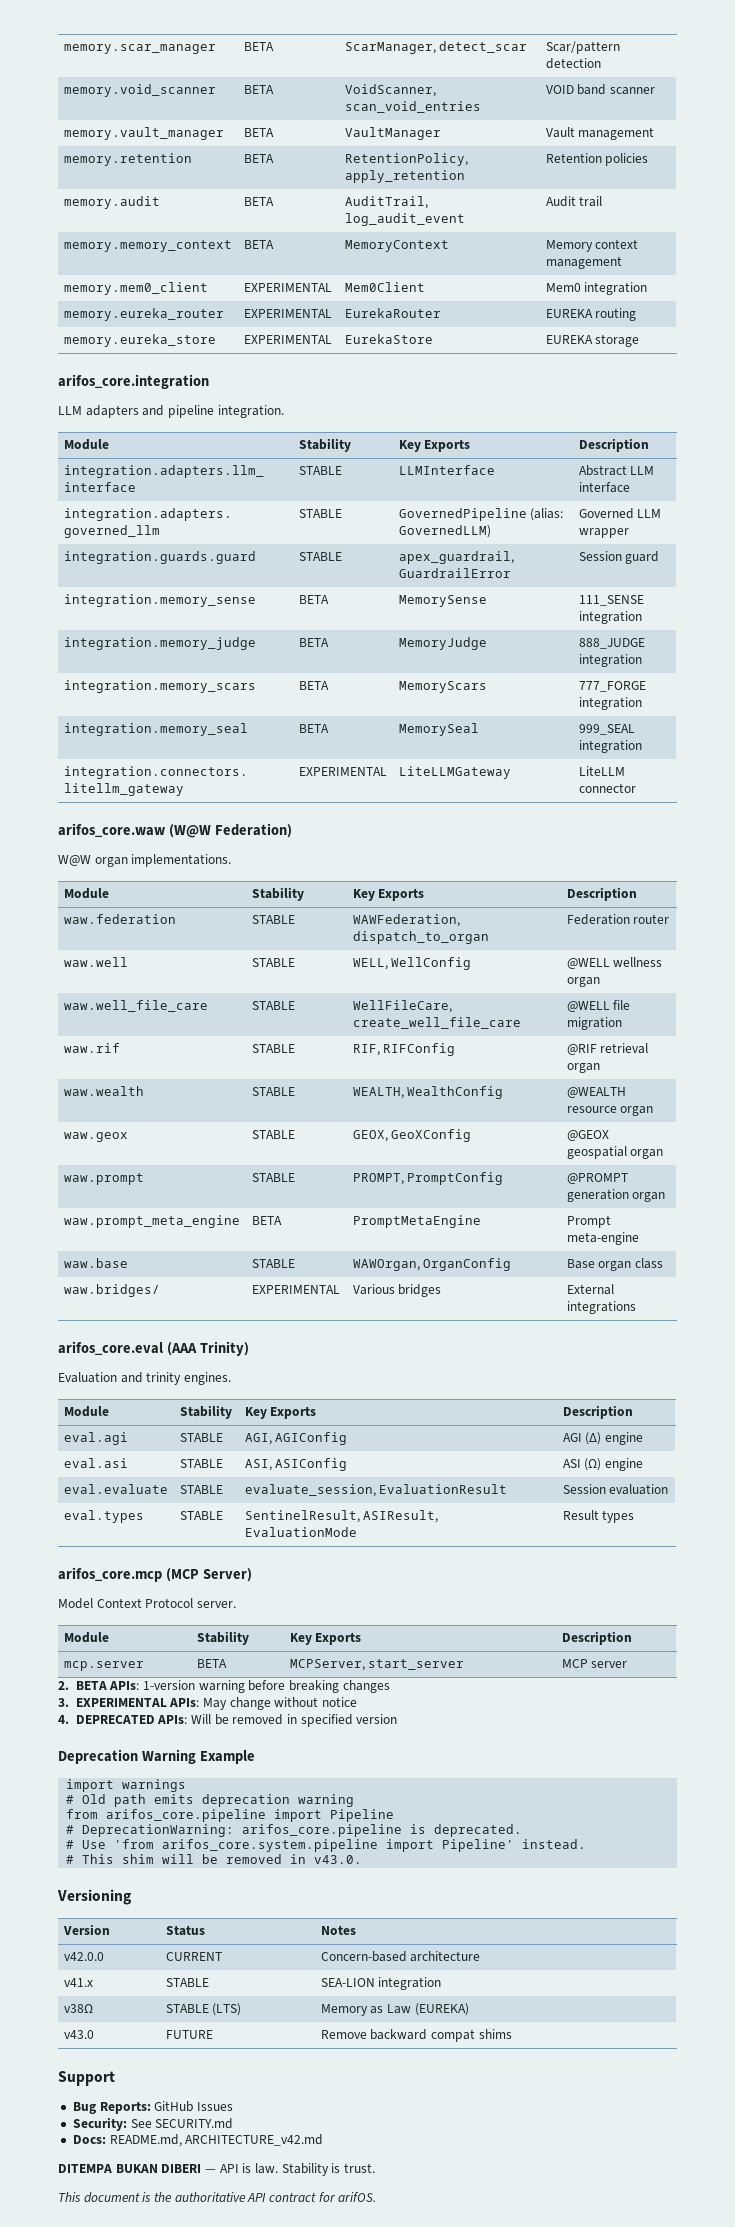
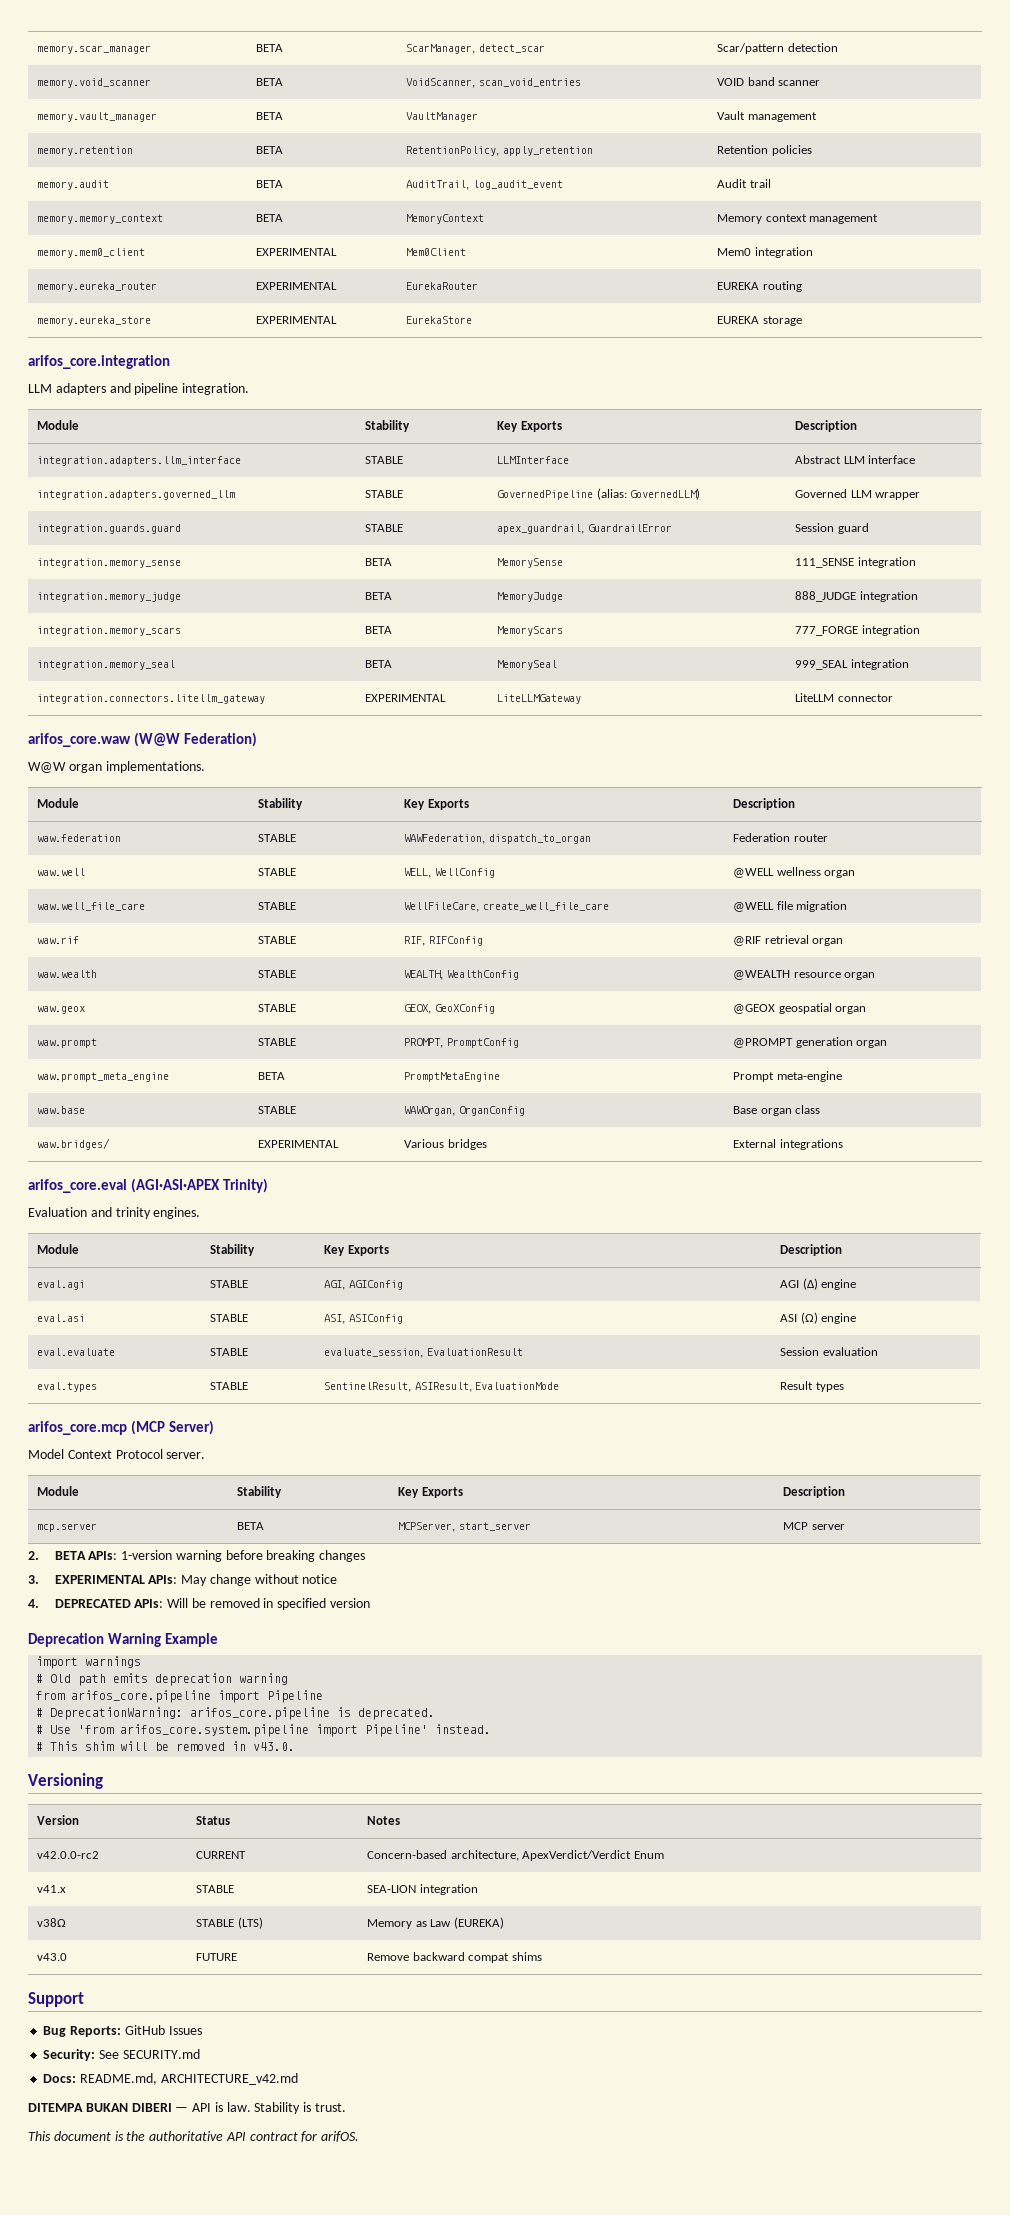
- arifos_core.eval (AAA Trinity)
+ arifos_core.eval (AGI·ASI·APEX Trinity)
- v42.0.0 | CURRENT | Concern-based architecture
+ v42.0.0-rc2 | CURRENT | Concern-based architecture, ApexVerdict/Verdict Enum

